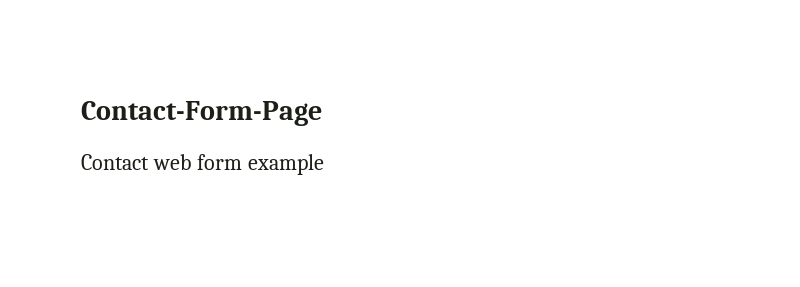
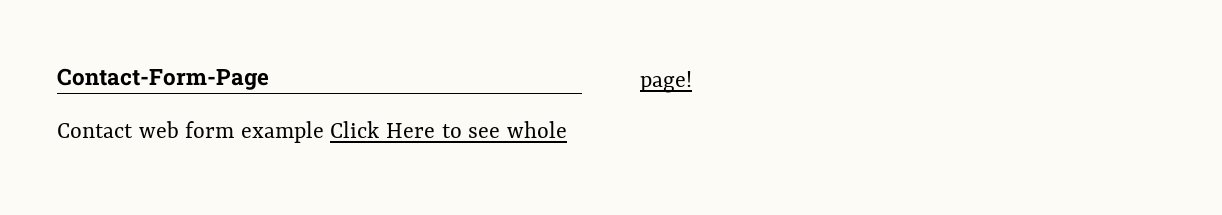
- Contact web form example
+ Contact web form example Click Here to see whole page!

